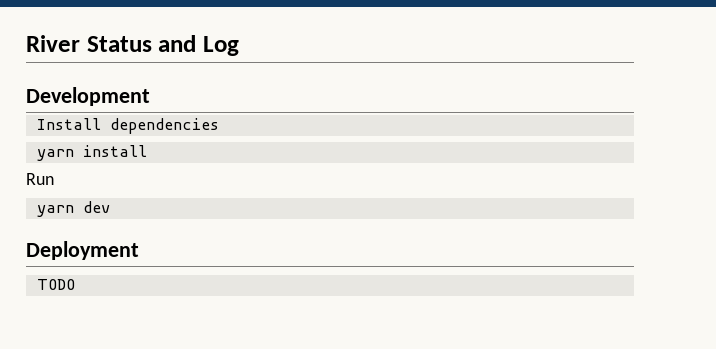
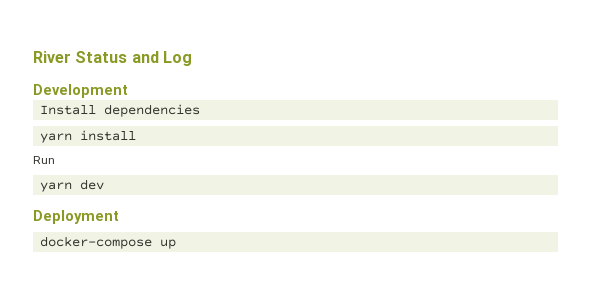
- TODO
+ docker-compose up

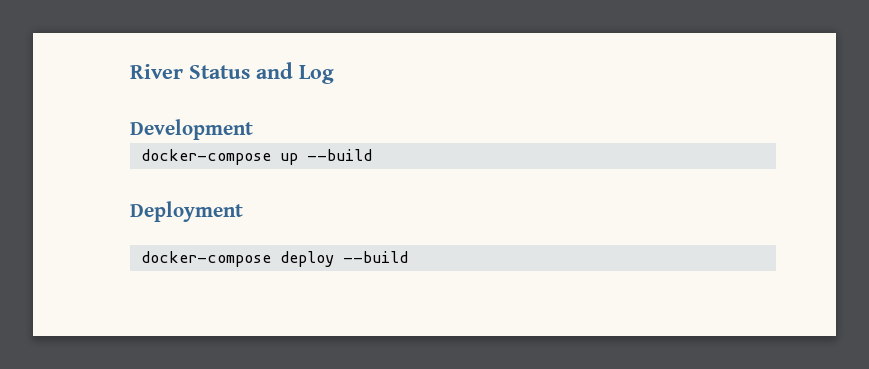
- Install dependencies
- yarn install
- Run
- yarn dev
+ docker-compose up --build
- docker-compose up
+ docker-compose deploy --build

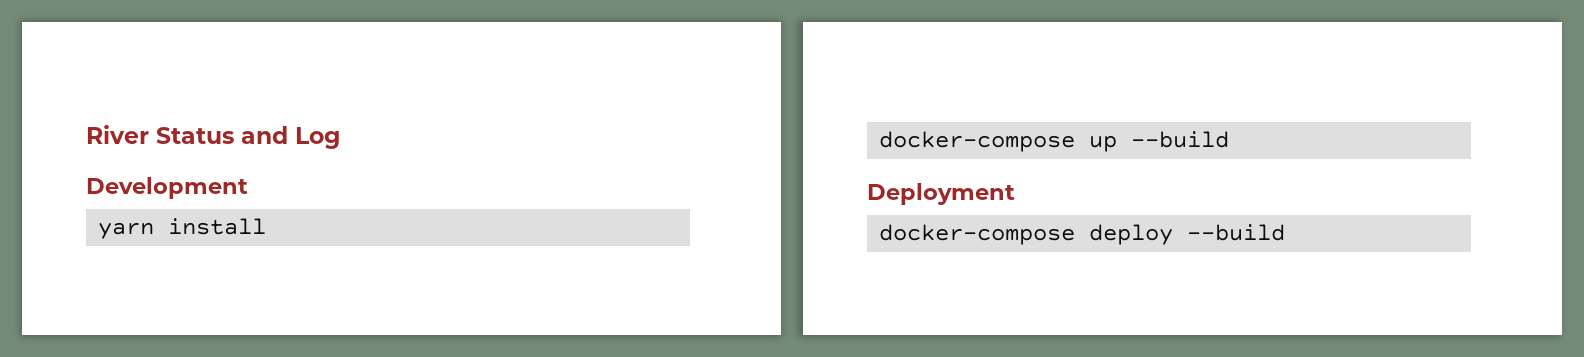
+ yarn install

